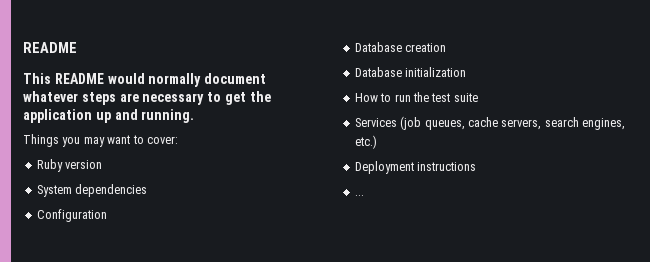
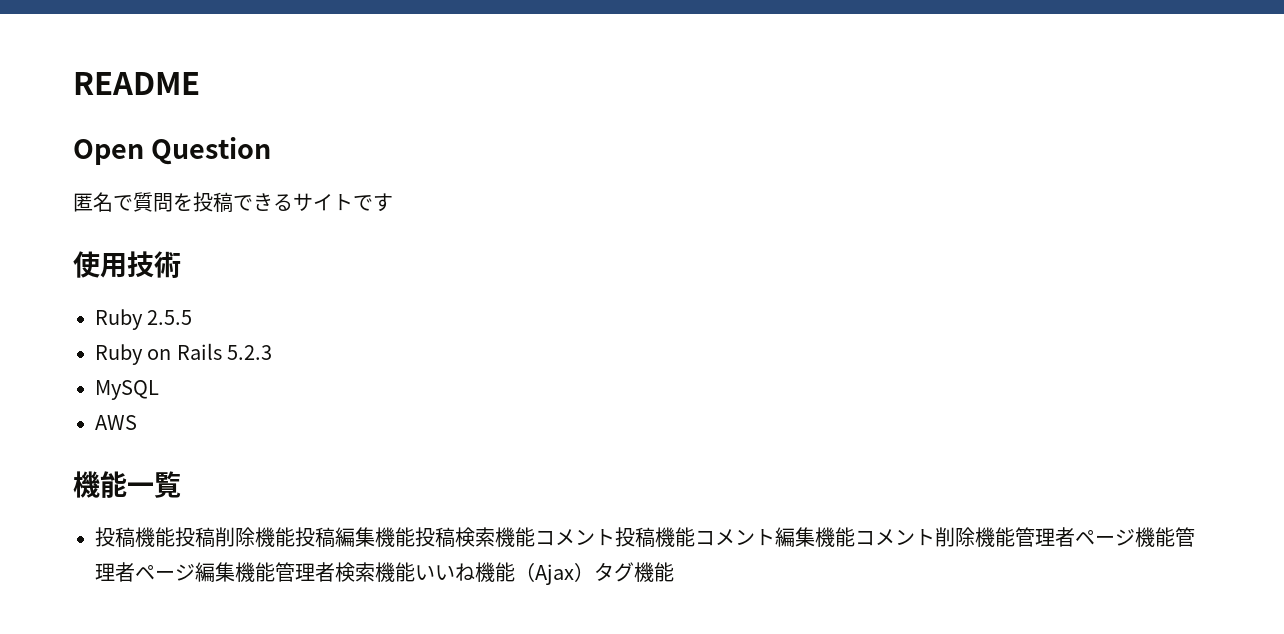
- This README would normally document whatever steps are necessary to get the application up and running.
- Things you may want to cover:
- Ruby version
- System dependencies
- Configuration
- Database creation
- Database initialization
- How to run the test suite
- Services (job queues, cache servers, search engines, etc.)
- Deployment instructions
- ...
+ Open Question
+ 匿名で質問を投稿できるサイトです
+ 使用技術
+ Ruby 2.5.5
+ Ruby on Rails 5.2.3
+ MySQL
+ AWS
+ 機能一覧
+ 投稿機能投稿削除機能投稿編集機能投稿検索機能コメント投稿機能コメント編集機能コメント削除機能管理者ページ機能管理者ページ編集機能管理者検索機能いいね機能（Ajax）タグ機能

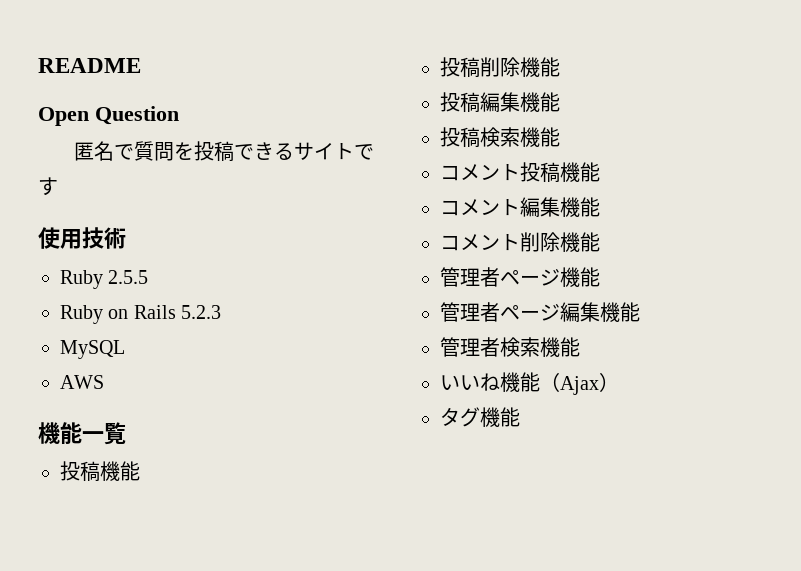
  機能一覧
- 投稿機能投稿削除機能投稿編集機能投稿検索機能コメント投稿機能コメント編集機能コメント削除機能管理者ページ機能管理者ページ編集機能管理者検索機能いいね機能（Ajax）タグ機能
+ 投稿機能
+ 投稿削除機能
+ 投稿編集機能
+ 投稿検索機能
+ コメント投稿機能
+ コメント編集機能
+ コメント削除機能
+ 管理者ページ機能
+ 管理者ページ編集機能
+ 管理者検索機能
+ いいね機能（Ajax）
+ タグ機能

